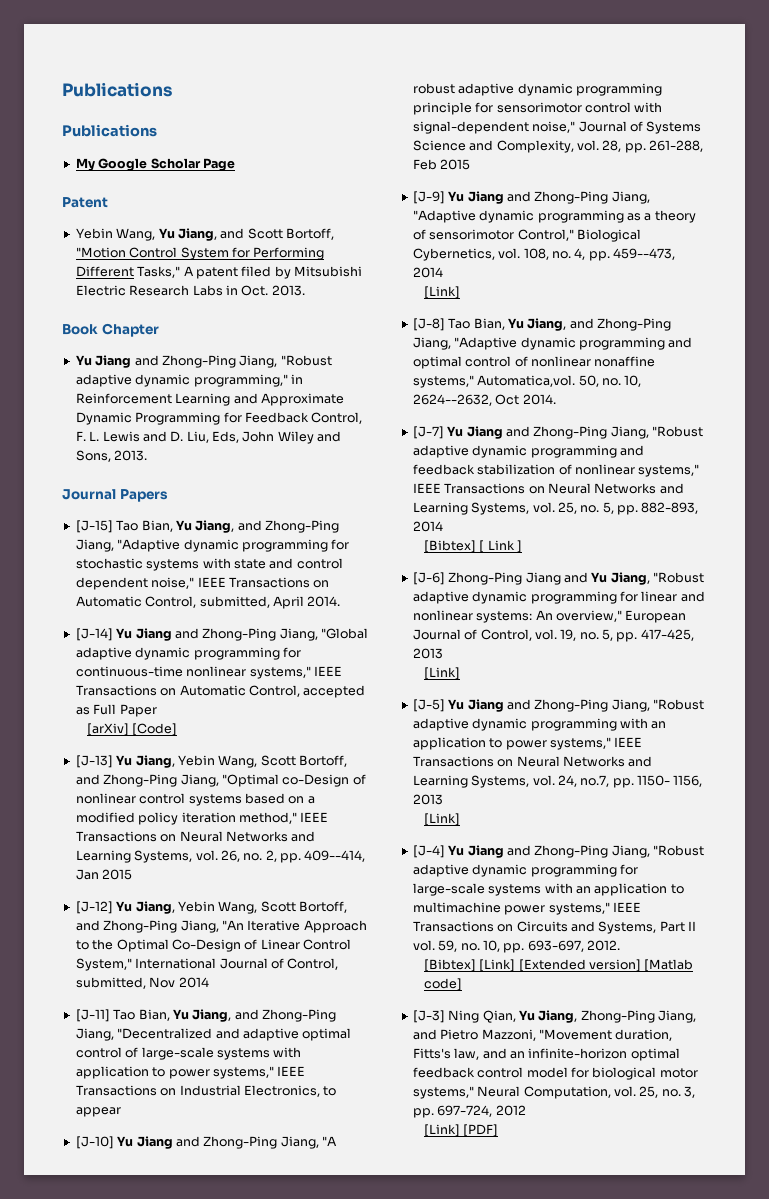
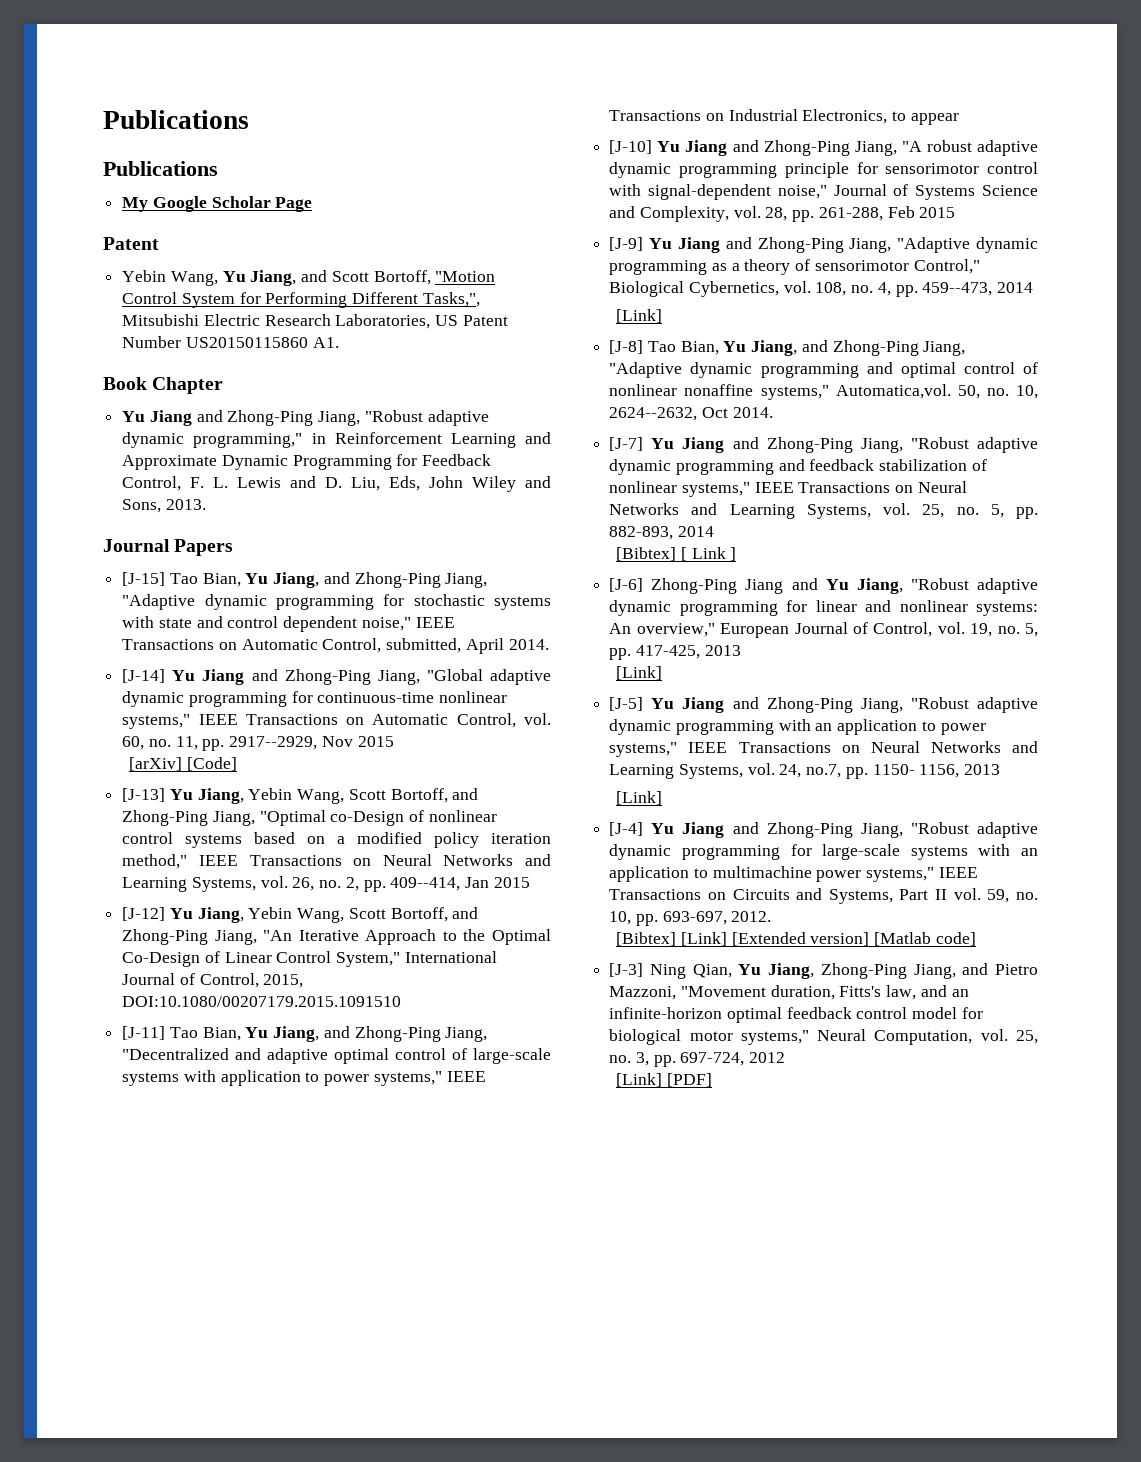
- Yebin Wang, Yu Jiang, and Scott Bortoff, "Motion Control System for Performing Different Tasks," A patent filed by Mitsubishi Electric Research Labs in Oct. 2013.
+ Yebin Wang, Yu Jiang, and Scott Bortoff, "Motion Control System for Performing Different Tasks,", Mitsubishi Electric Research Laboratories, US Patent Number US20150115860 A1.
- [J-14] Yu Jiang and Zhong-Ping Jiang, "Global adaptive dynamic programming for continuous-time nonlinear systems," IEEE Transactions on Automatic Control, accepted as Full Paper
+ [J-14] Yu Jiang and Zhong-Ping Jiang, "Global adaptive dynamic programming for continuous-time nonlinear systems," IEEE Transactions on Automatic Control, vol. 60, no. 11, pp. 2917--2929, Nov 2015
- [J-12] Yu Jiang, Yebin Wang, Scott Bortoff, and Zhong-Ping Jiang, "An Iterative Approach to the Optimal Co-Design of Linear Control System," International Journal of Control, submitted, Nov 2014
+ [J-12] Yu Jiang, Yebin Wang, Scott Bortoff, and Zhong-Ping Jiang, "An Iterative Approach to the Optimal Co-Design of Linear Control System," International Journal of Control, 2015, DOI:10.1080/00207179.2015.1091510

